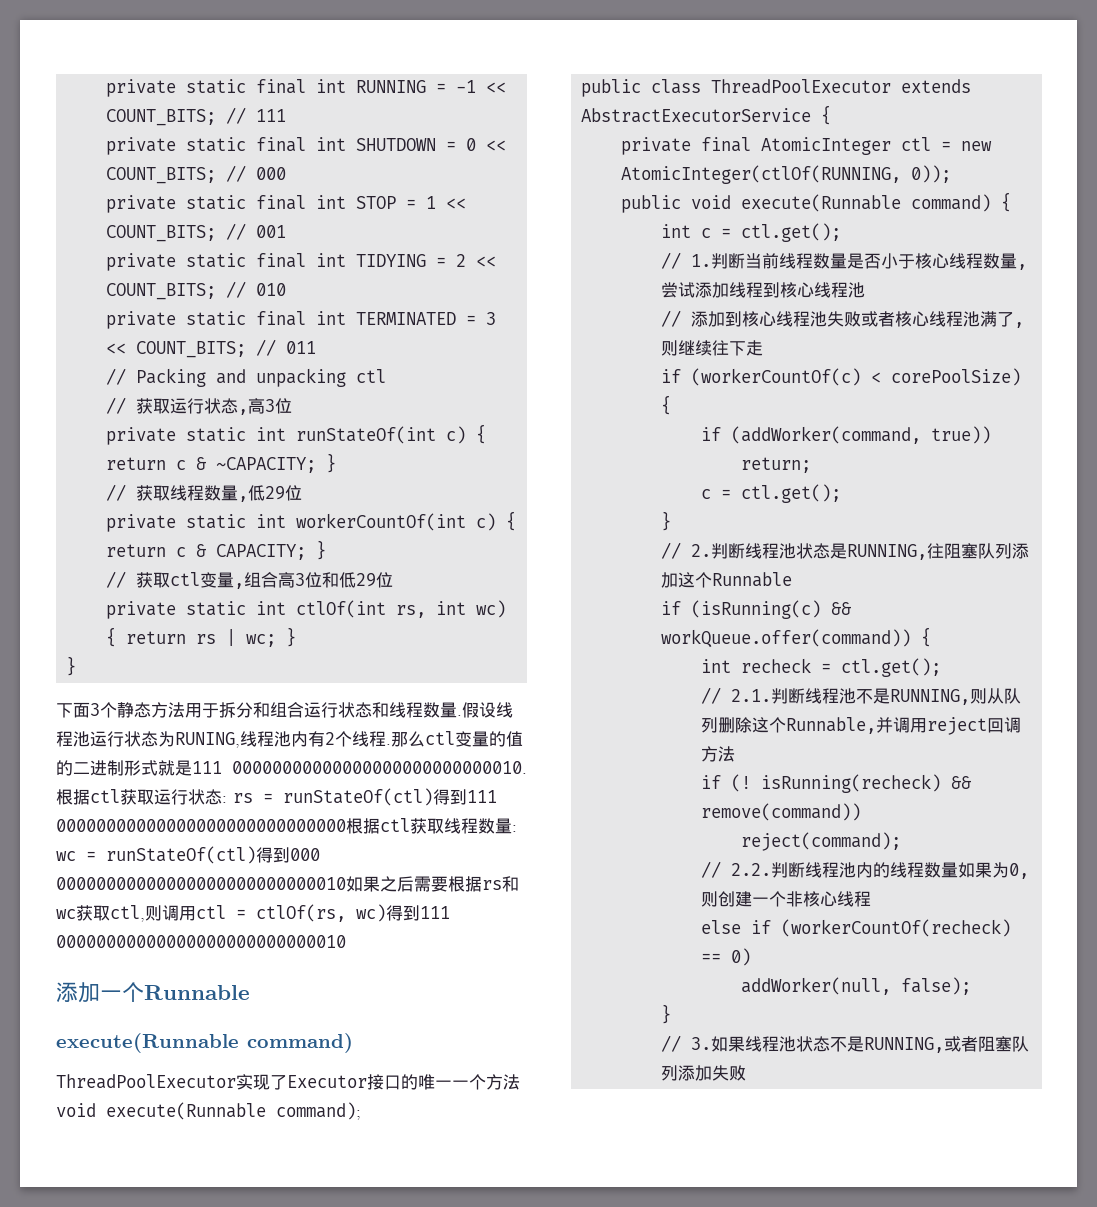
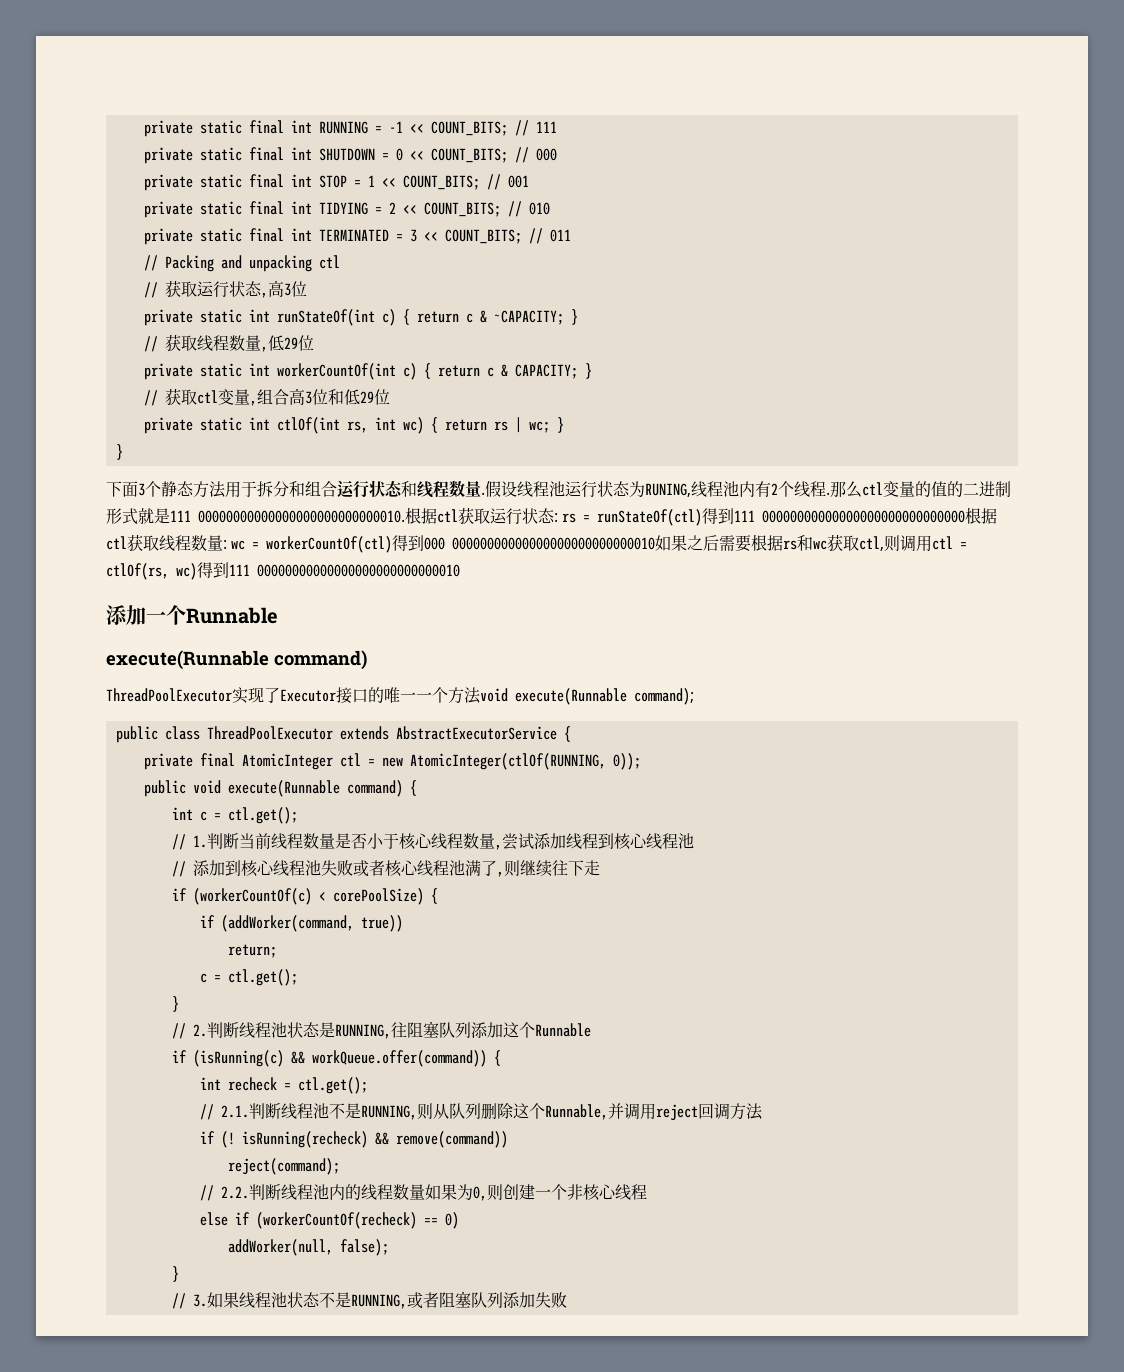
- 根据ctl获取运行状态: rs = runStateOf(ctl)得到111 00000000000000000000000000000根据ctl获取线程数量: wc = runStateOf(ctl)得到000 00000000000000000000000000010如果之后需要根据rs和wc获取ctl,则调用ctl = ctlOf(rs, wc)得到111 00000000000000000000000000010
+ 根据ctl获取运行状态: rs = runStateOf(ctl)得到111 00000000000000000000000000000根据ctl获取线程数量: wc = workerCountOf(ctl)得到000 00000000000000000000000000010如果之后需要根据rs和wc获取ctl,则调用ctl = ctlOf(rs, wc)得到111 00000000000000000000000000010

